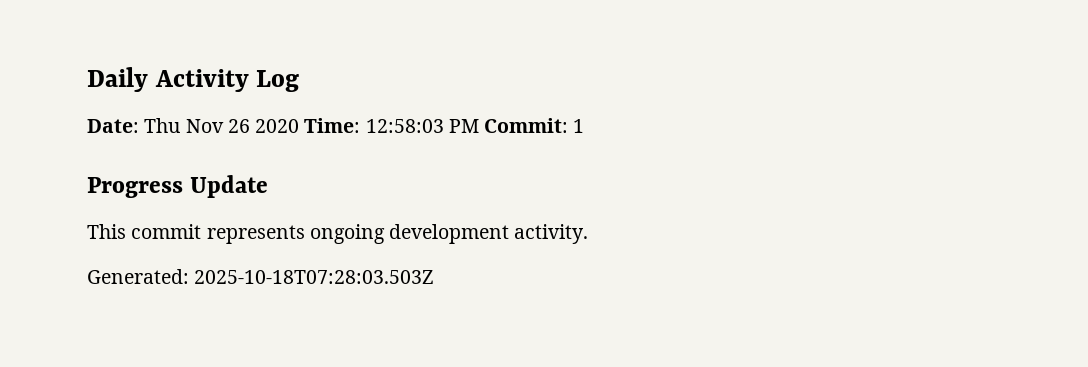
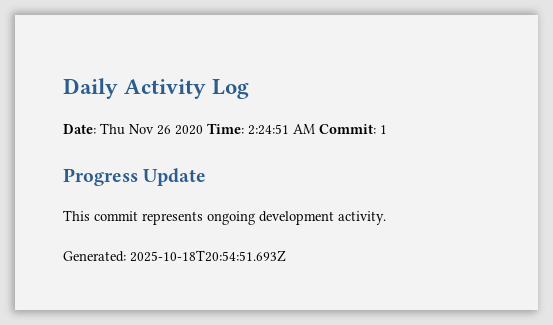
- Date: Thu Nov 26 2020 Time: 12:58:03 PM Commit: 1
+ Date: Thu Nov 26 2020 Time: 2:24:51 AM Commit: 1
- Generated: 2025-10-18T07:28:03.503Z
+ Generated: 2025-10-18T20:54:51.693Z

